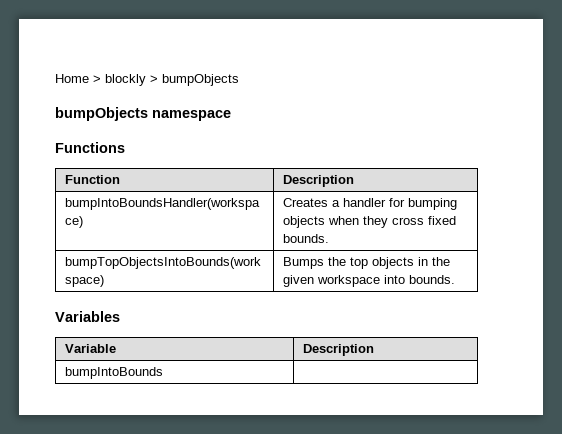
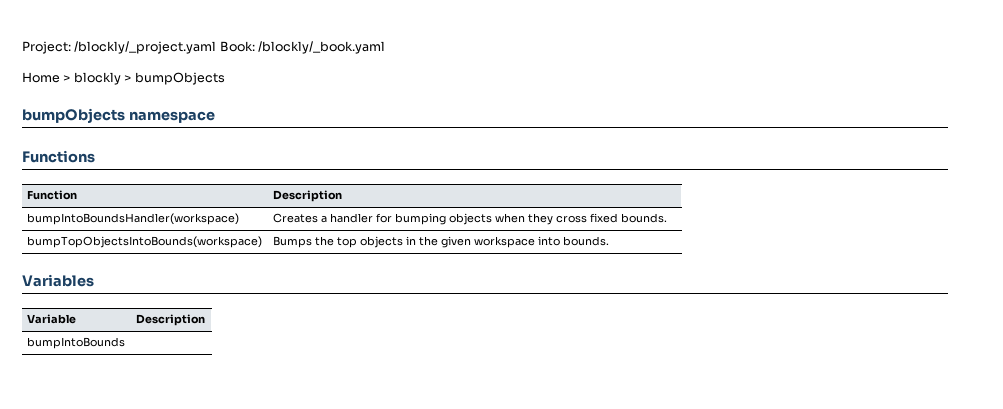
+ Project: /blockly/_project.yaml Book: /blockly/_book.yaml

